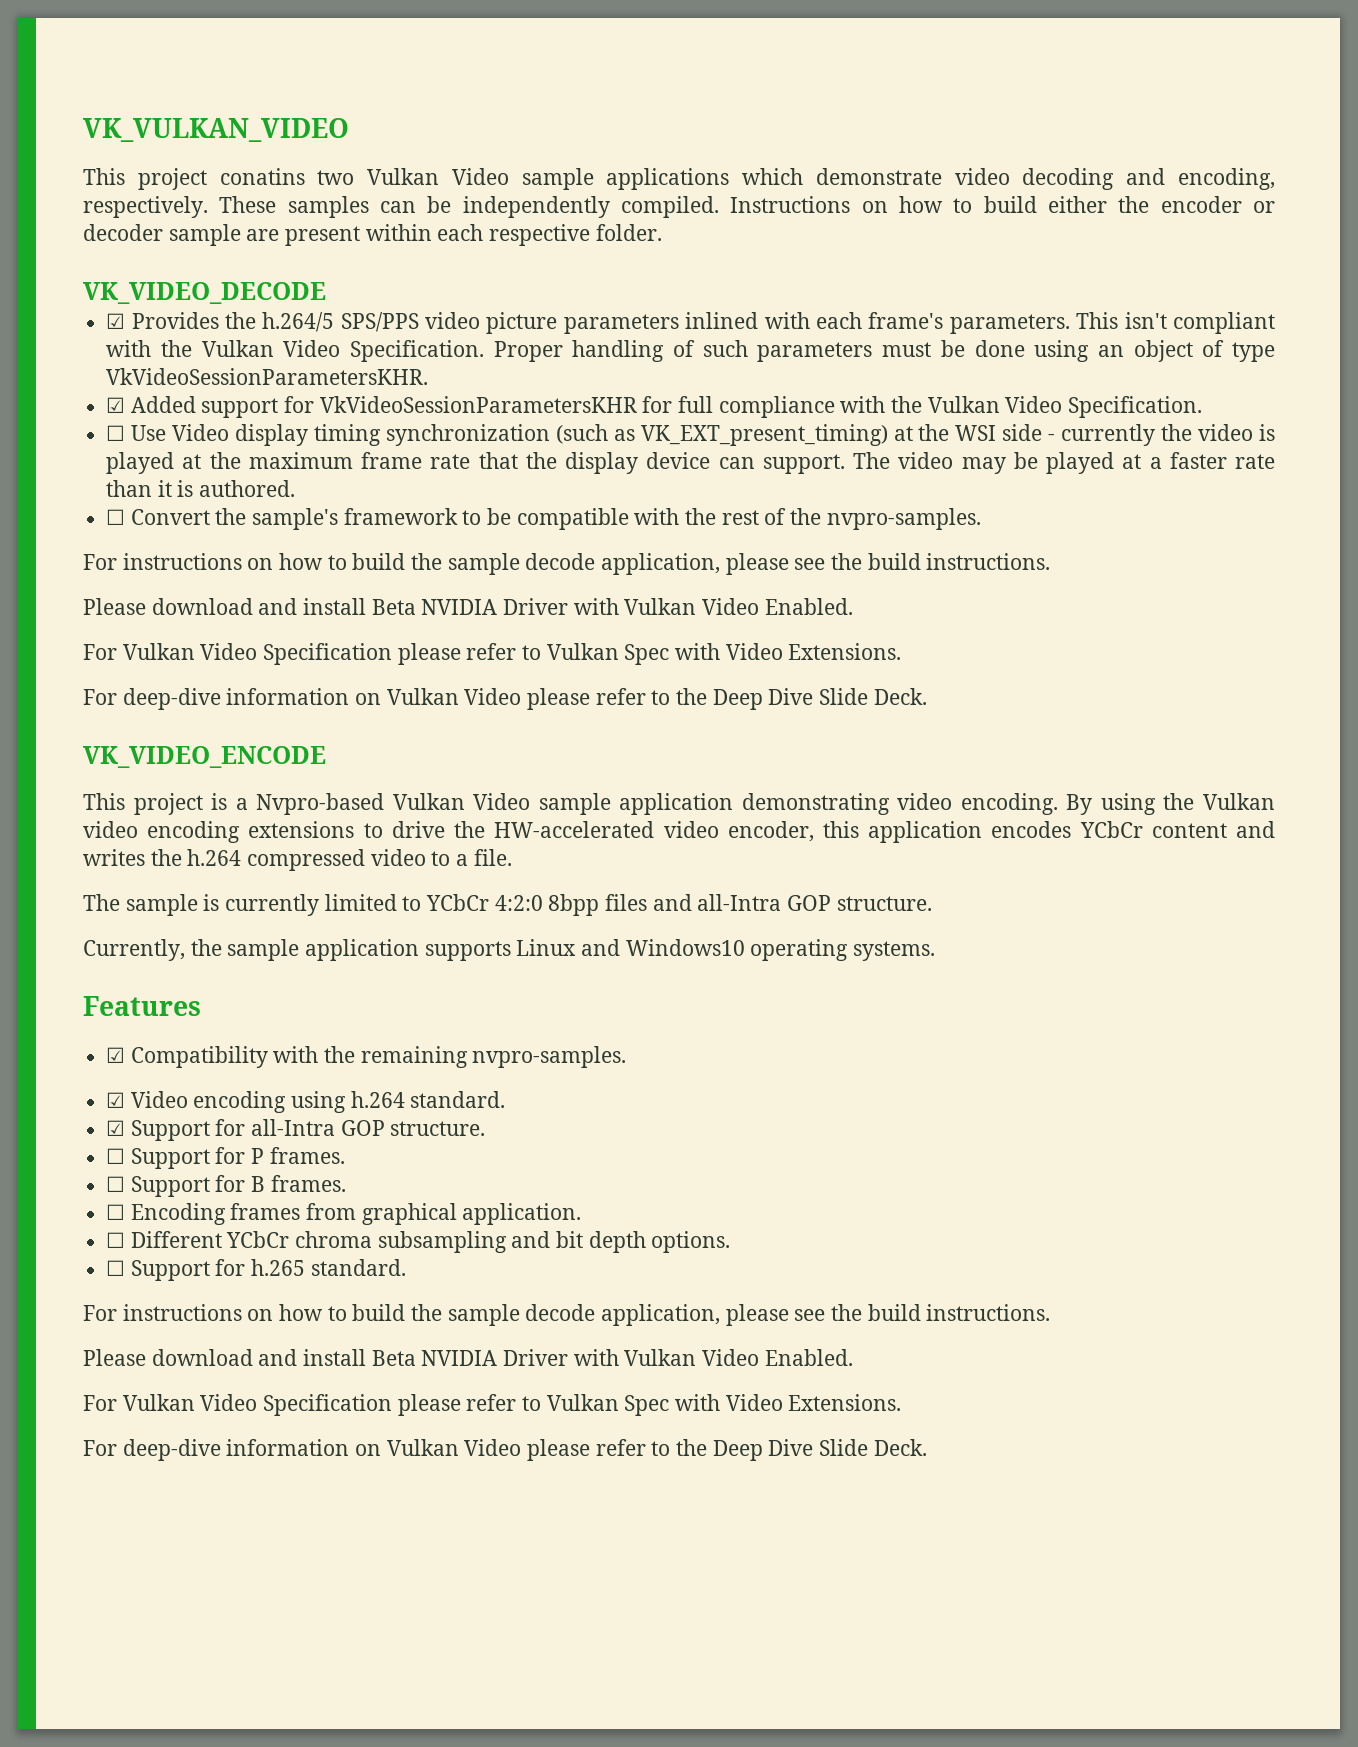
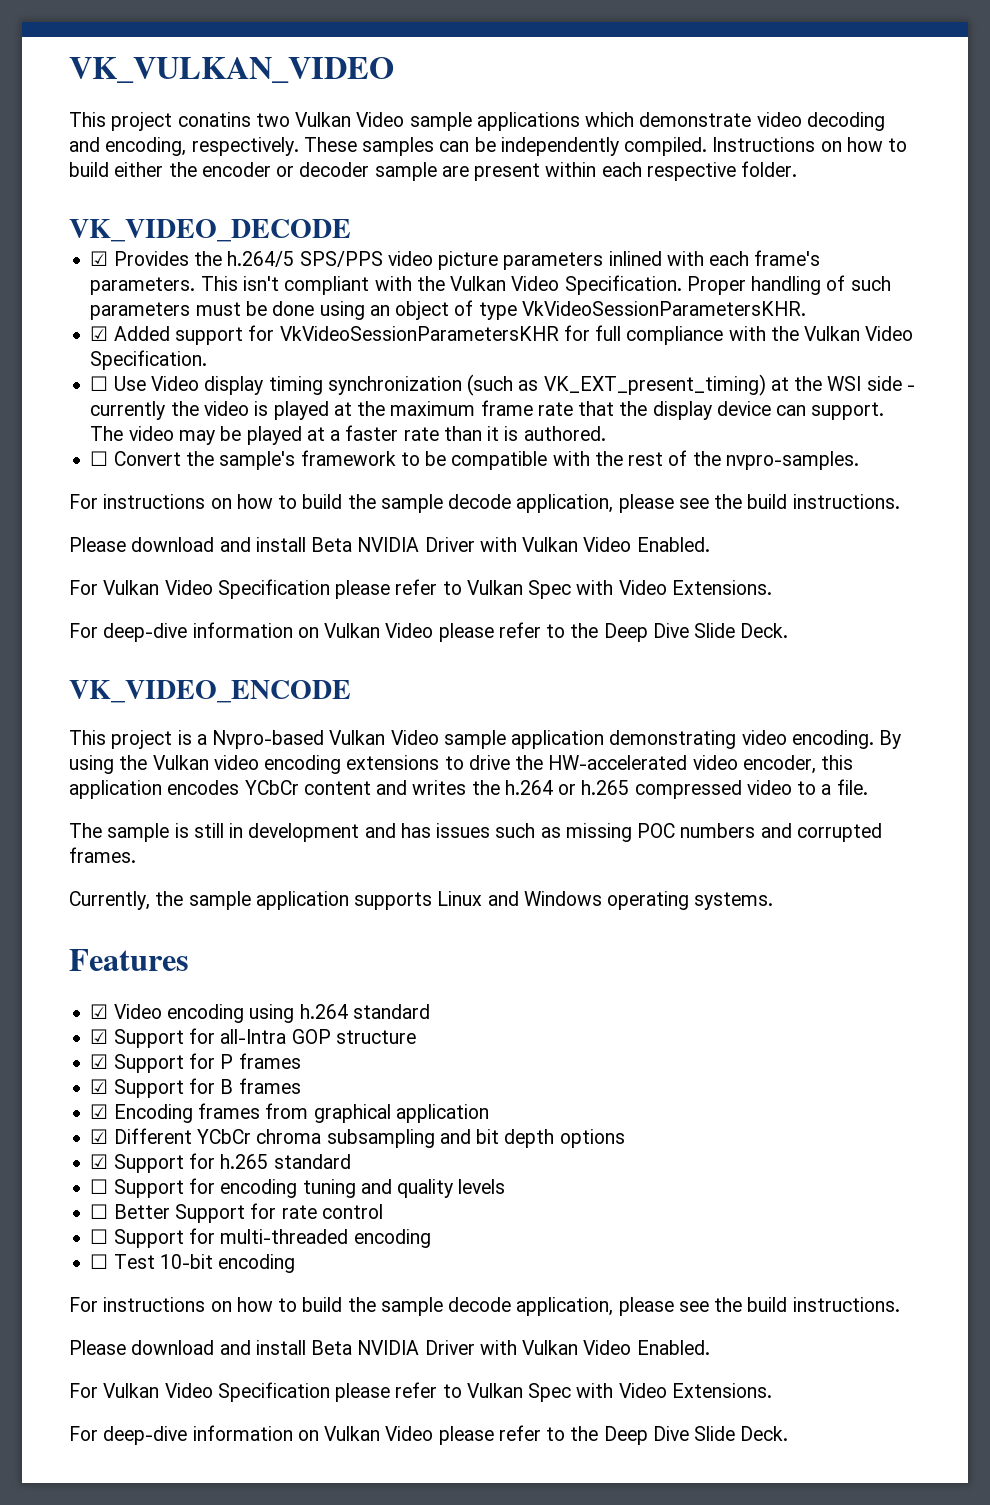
- By using the Vulkan video encoding extensions to drive the HW-accelerated video encoder, this application encodes YCbCr content and writes the h.264 compressed video to a file.
+ By using the Vulkan video encoding extensions to drive the HW-accelerated video encoder, this application encodes YCbCr content and writes the h.264 or h.265 compressed video to a file.
- The sample is currently limited to YCbCr 4:2:0 8bpp files and all-Intra GOP structure.
+ The sample is still in development and has issues such as missing POC numbers and corrupted frames.
- Currently, the sample application supports Linux and Windows10 operating systems.
+ Currently, the sample application supports Linux and Windows operating systems.
- ☑ Compatibility with the remaining nvpro-samples.
- ☑ Video encoding using h.264 standard.
+ ☑ Video encoding using h.264 standard
- ☑ Support for all-Intra GOP structure.
- ☐ Support for P frames.
- ☐ Support for B frames.
- ☐ Encoding frames from graphical application.
- ☐ Different YCbCr chroma subsampling and bit depth options.
- ☐ Support for h.265 standard.
+ ☑ Support for all-Intra GOP structure
+ ☑ Support for P frames
+ ☑ Support for B frames
+ ☑ Encoding frames from graphical application
+ ☑ Different YCbCr chroma subsampling and bit depth options
+ ☑ Support for h.265 standard
+ ☐ Support for encoding tuning and quality levels
+ ☐ Better Support for rate control
+ ☐ Support for multi-threaded encoding
+ ☐ Test 10-bit encoding

